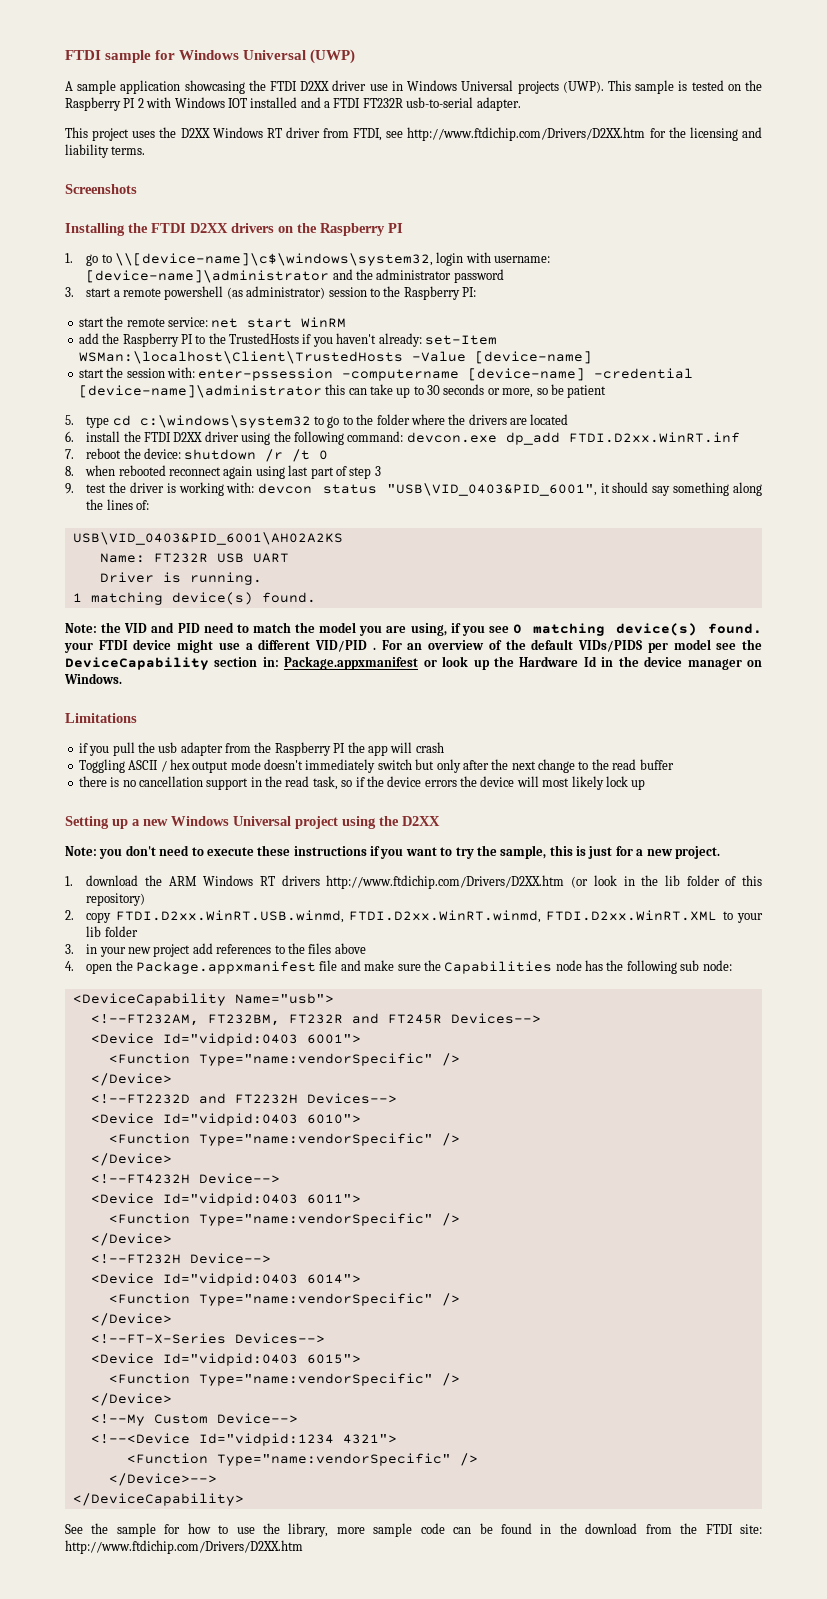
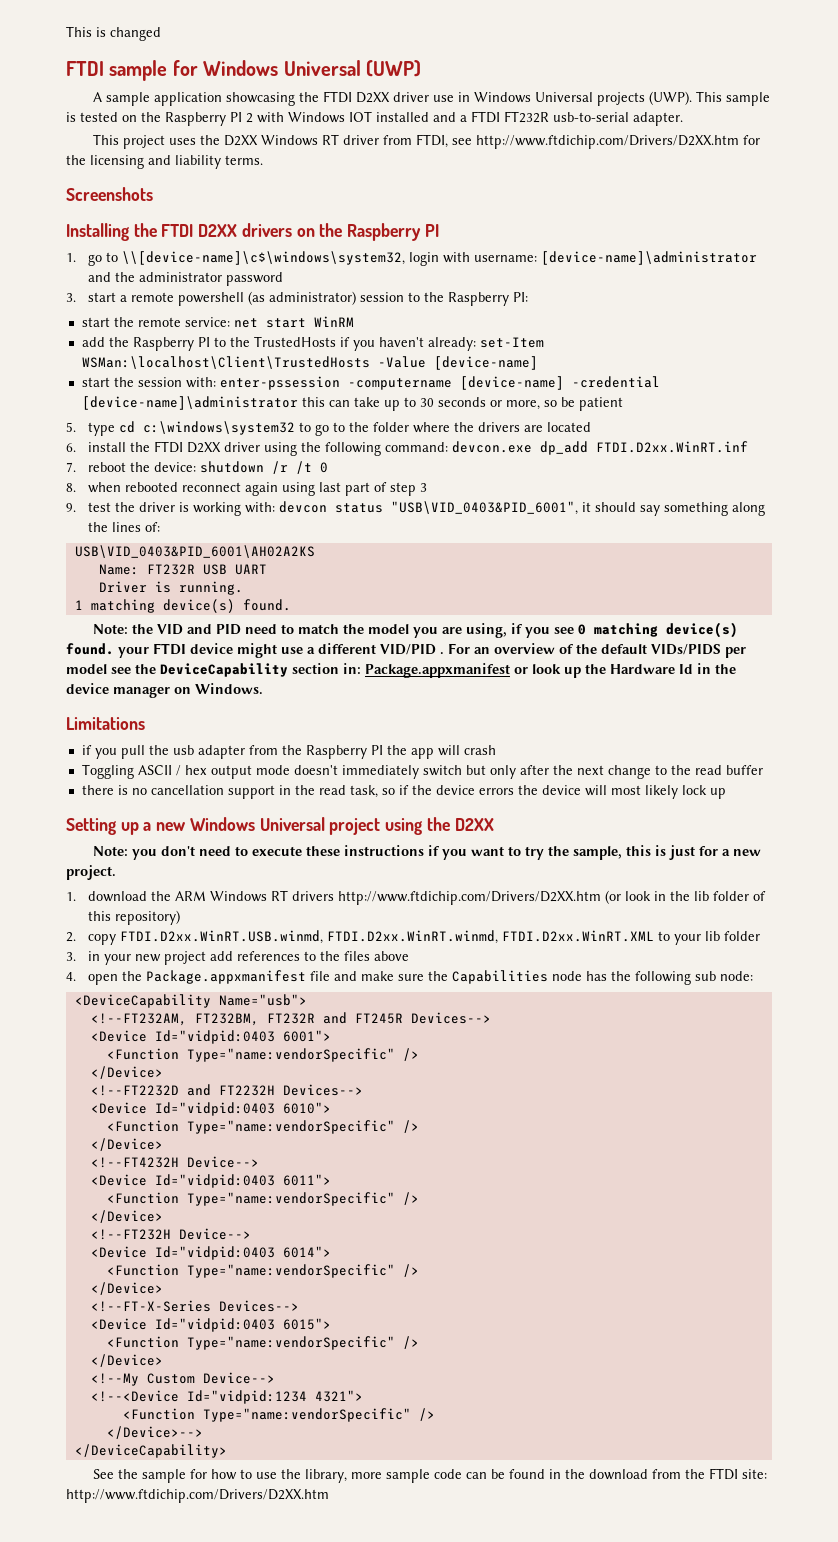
+ This is changed

